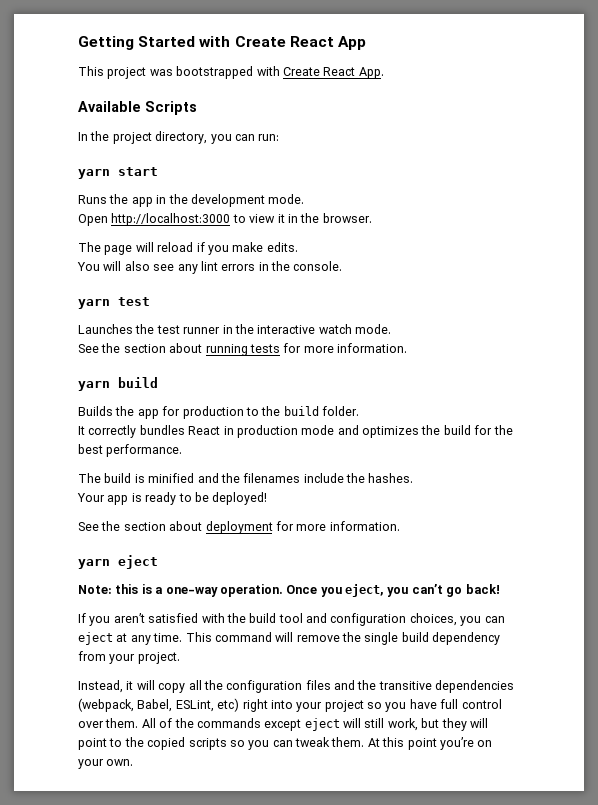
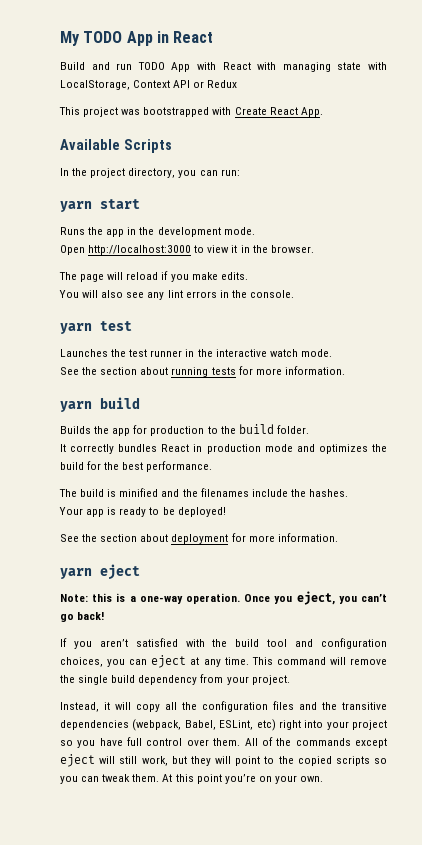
- Getting Started with Create React App
+ My TODO App in React
+ Build and run TODO App with React with managing state with LocalStorage, Context API or Redux

